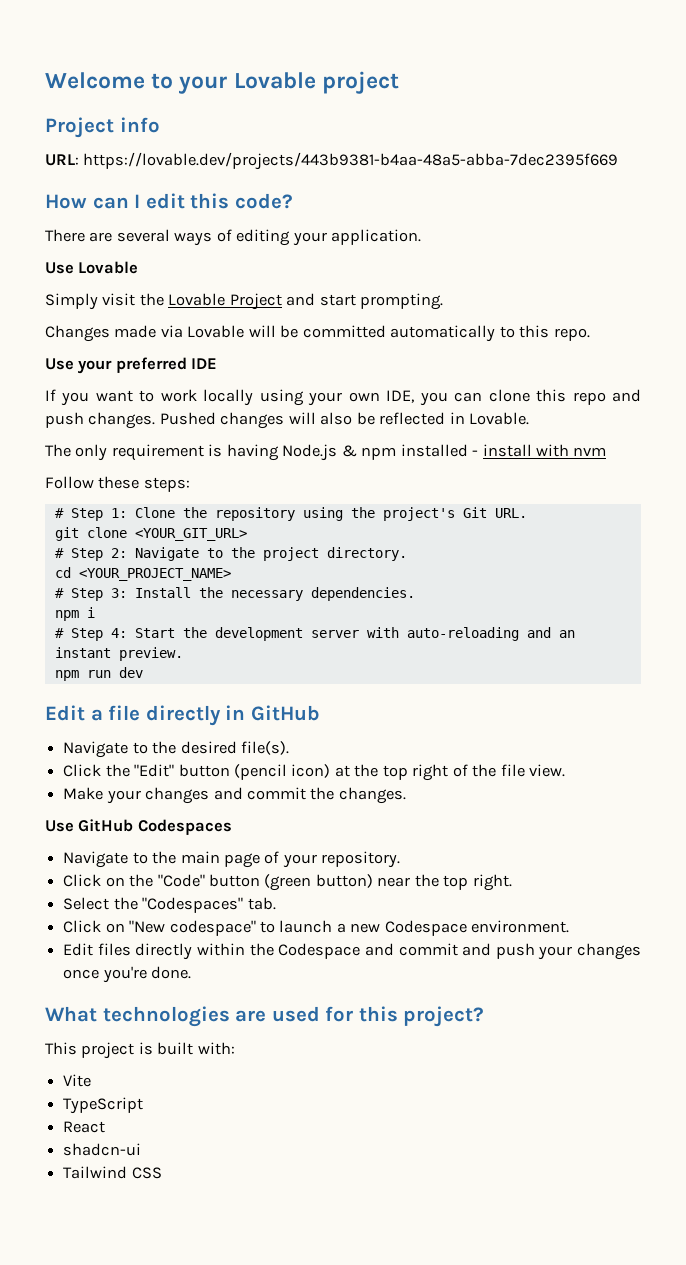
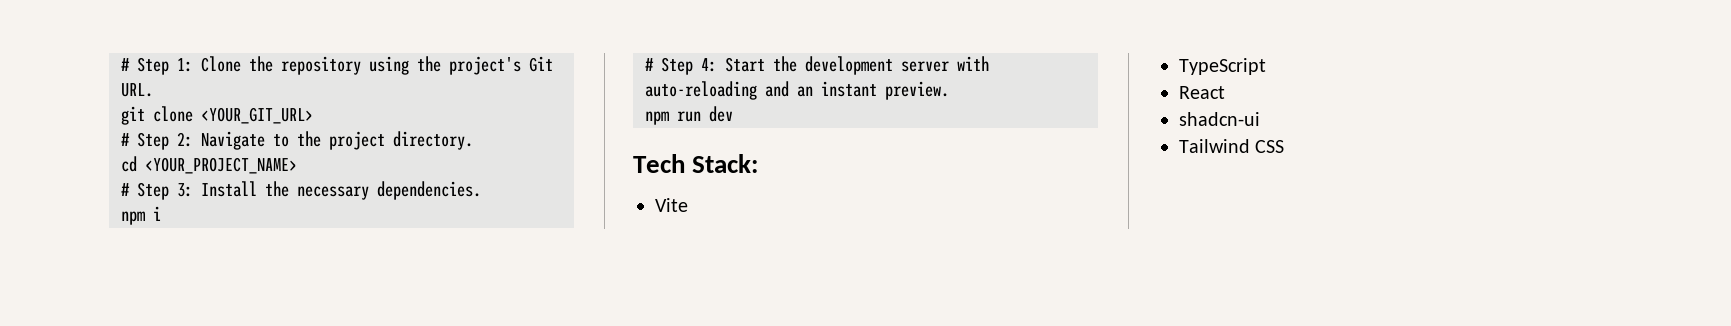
- Welcome to your Lovable project
- Project info
- URL: https://lovable.dev/projects/443b9381-b4aa-48a5-abba-7dec2395f669
- How can I edit this code?
- There are several ways of editing your application.
- Use Lovable
- Simply visit the Lovable Project and start prompting.
- Changes made via Lovable will be committed automatically to this repo.
- Use your preferred IDE
- If you want to work locally using your own IDE, you can clone this repo and push changes. Pushed changes will also be reflected in Lovable.
- The only requirement is having Node.js & npm installed - install with nvm
- Follow these steps:
- Edit a file directly in GitHub
- Navigate to the desired file(s).
- Click the "Edit" button (pencil icon) at the top right of the file view.
- Make your changes and commit the changes.
- Use GitHub Codespaces
- Navigate to the main page of your repository.
- Click on the "Code" button (green button) near the top right.
- Select the "Codespaces" tab.
- Click on "New codespace" to launch a new Codespace environment.
- Edit files directly within the Codespace and commit and push your changes once you're done.
- What technologies are used for this project?
- This project is built with:
+ Tech Stack:

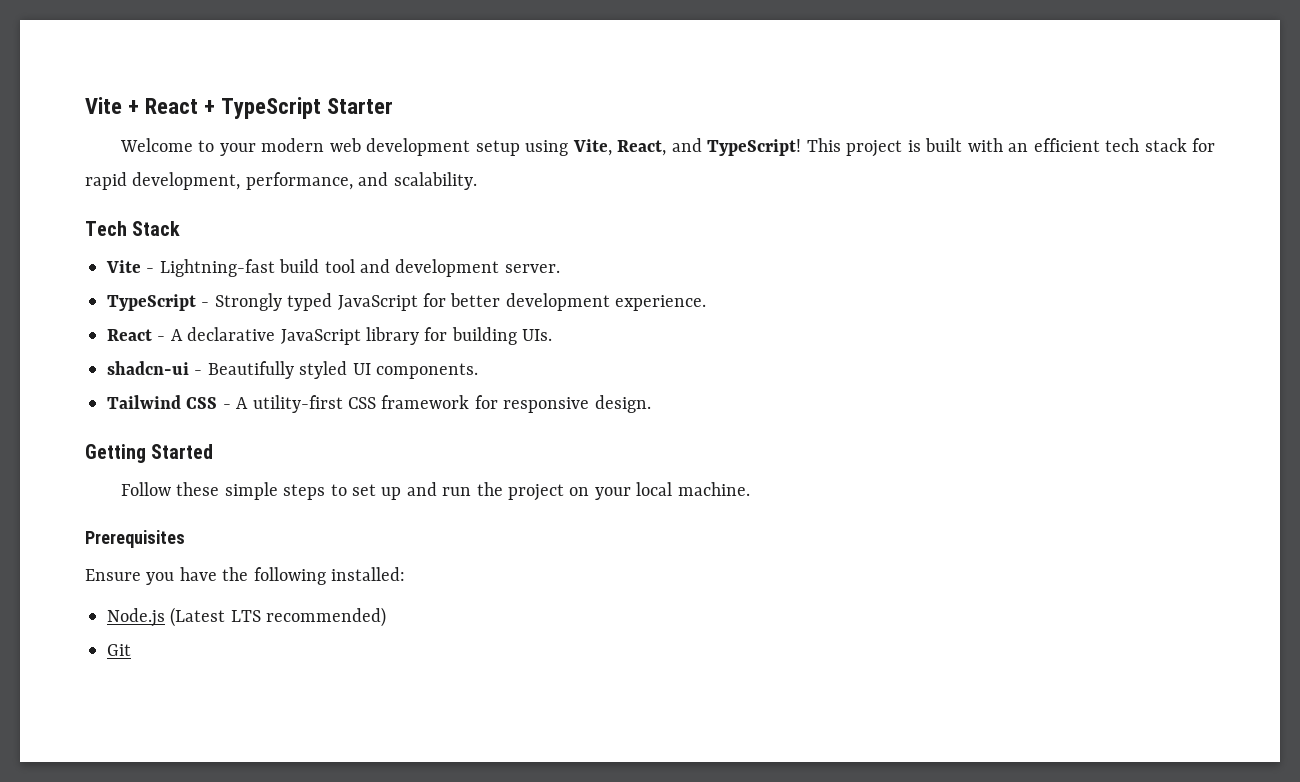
- # Step 1: Clone the repository using the project's Git URL.
- git clone <YOUR_GIT_URL>
- # Step 2: Navigate to the project directory.
- cd <YOUR_PROJECT_NAME>
- # Step 3: Install the necessary dependencies.
- npm i
- # Step 4: Start the development server with auto-reloading and an instant preview.
- npm run dev
+ Vite + React + TypeScript Starter
+ Welcome to your modern web development setup using Vite, React, and TypeScript! This project is built with an efficient tech stack for rapid development, performance, and scalability.
- Tech Stack:
- Vite
- TypeScript
- React
- shadcn-ui
- Tailwind CSS
+ Tech Stack
+ Vite - Lightning-fast build tool and development server.
+ TypeScript - Strongly typed JavaScript for better development experience.
+ React - A declarative JavaScript library for building UIs.
+ shadcn-ui - Beautifully styled UI components.
+ Tailwind CSS - A utility-first CSS framework for responsive design.
+ Getting Started
+ Follow these simple steps to set up and run the project on your local machine.
+ Prerequisites
+ Ensure you have the following installed:
+ Node.js (Latest LTS recommended)
+ Git

